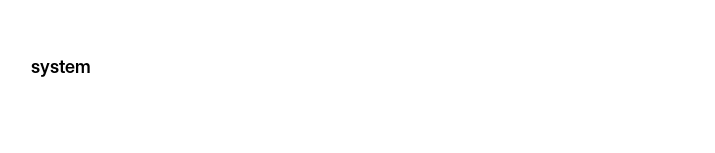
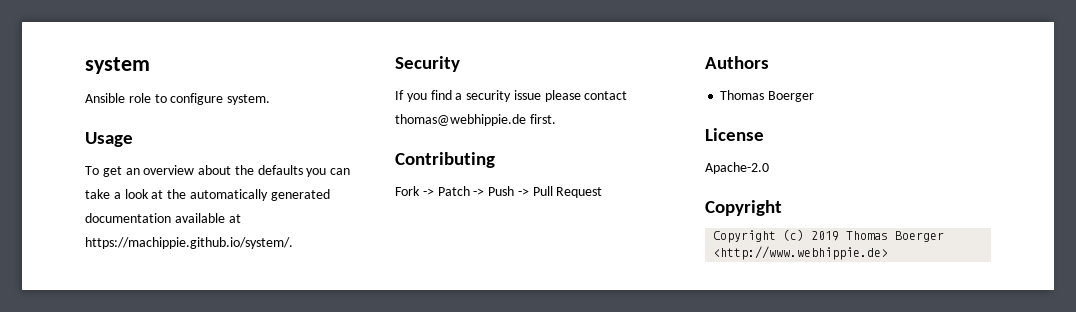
+ Ansible role to configure system.
+ Usage
+ To get an overview about the defaults you can take a look at the automatically generated documentation available at https://machippie.github.io/system/.
+ Security
+ If you find a security issue please contact thomas@webhippie.de first.
+ Contributing
+ Fork -> Patch -> Push -> Pull Request
+ Authors
+ Thomas Boerger
+ License
+ Apache-2.0
+ Copyright
+ Copyright (c) 2019 Thomas Boerger <http://www.webhippie.de>

